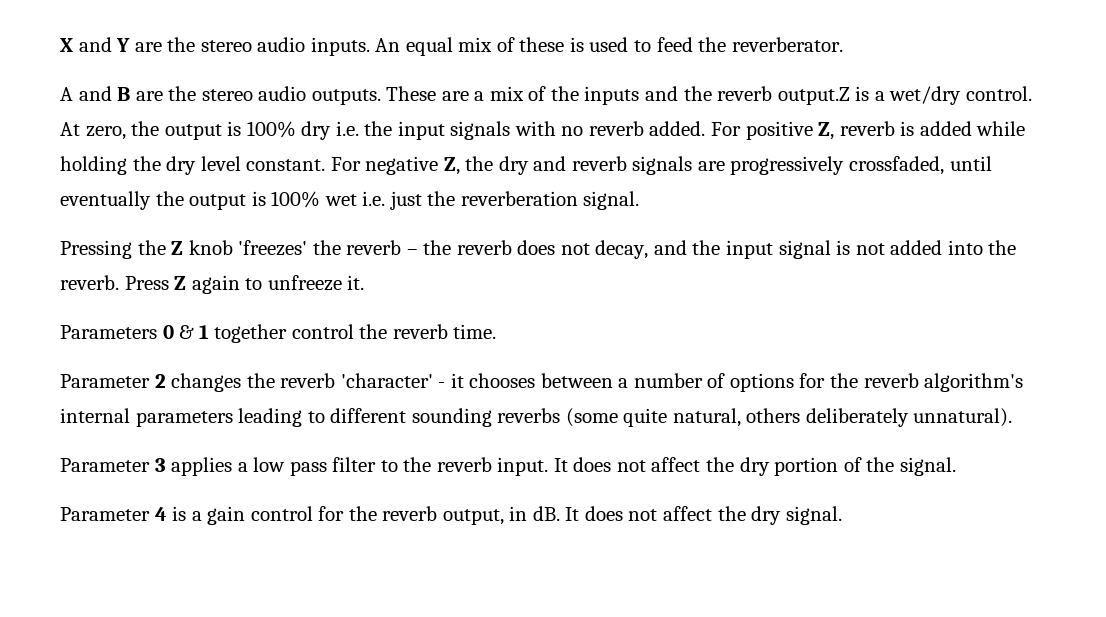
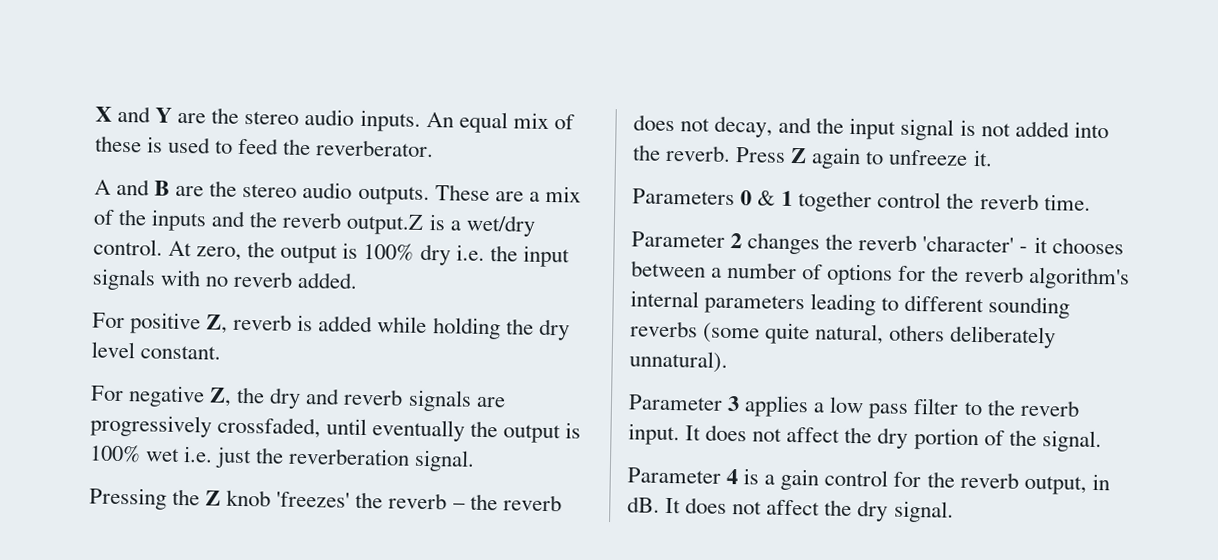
- At zero, the output is 100% dry i.e. the input signals with no reverb added. For positive Z, reverb is added while holding the dry level constant. For negative Z, the dry and reverb signals are progressively crossfaded, until eventually the output is 100% wet i.e. just the reverberation signal.
+ At zero, the output is 100% dry i.e. the input signals with no reverb added.
+ For positive Z, reverb is added while holding the dry level constant.
+ For negative Z, the dry and reverb signals are progressively crossfaded, until eventually the output is 100% wet i.e. just the reverberation signal.

